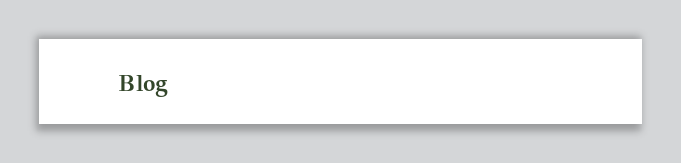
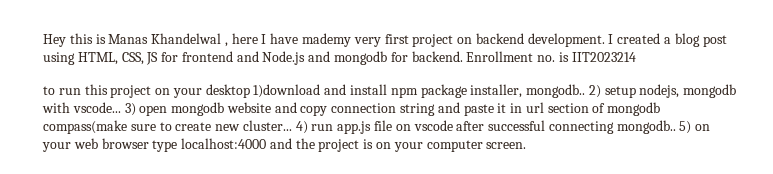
- Blog
+ Hey this is Manas Khandelwal , here I have mademy very first project on backend development. I created a blog post using HTML, CSS, JS for frontend and Node.js and mongodb for backend. Enrollment no. is IIT2023214
+ to run this project on your desktop 1)download and install npm package installer, mongodb.. 2) setup nodejs, mongodb with vscode... 3) open mongodb website and copy connection string and paste it in url section of mongodb compass(make sure to create new cluster... 4) run app.js file on vscode after successful connecting mongodb.. 5) on your web browser type localhost:4000 and the project is on your computer screen.

